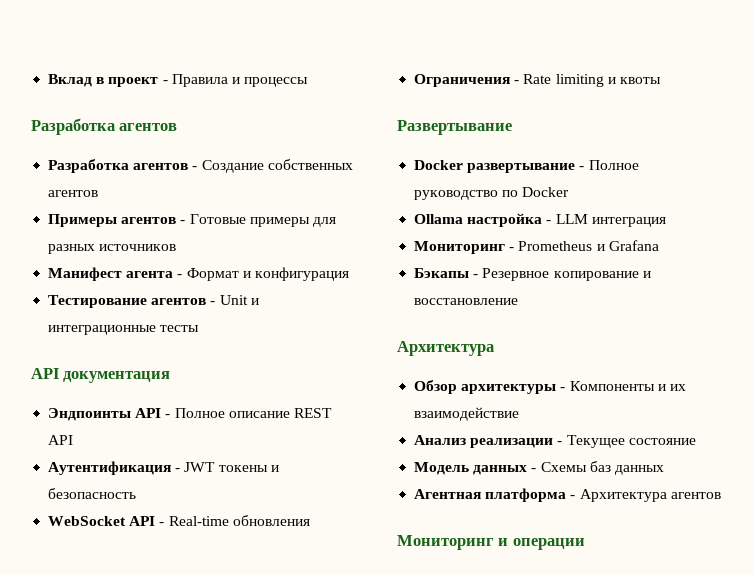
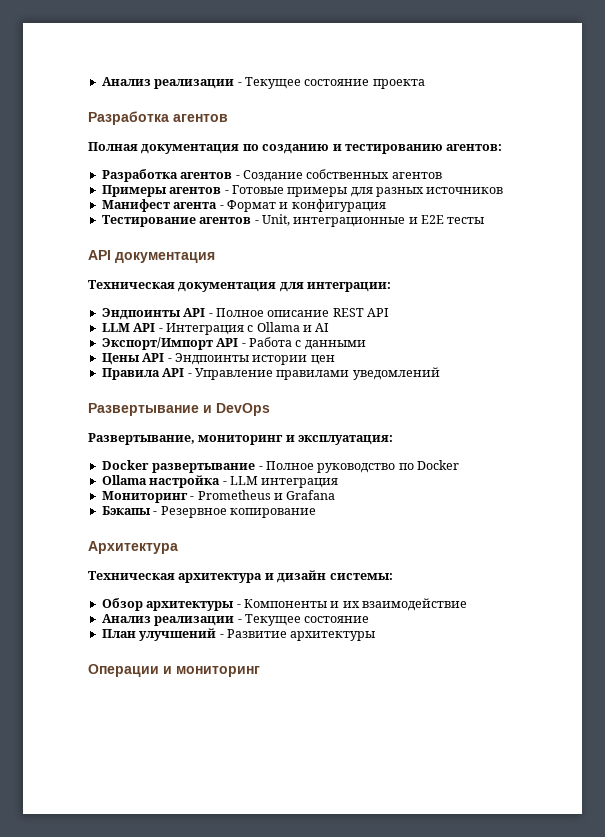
- Вклад в проект - Правила и процессы
+ Анализ реализации - Текущее состояние проекта
  Разработка агентов
+ Полная документация по созданию и тестированию агентов:
- Тестирование агентов - Unit и интеграционные тесты
+ Тестирование агентов - Unit, интеграционные и E2E тесты
+ Техническая документация для интеграции:
- Аутентификация - JWT токены и безопасность
- WebSocket API - Real-time обновления
- Ограничения - Rate limiting и квоты
- Развертывание
+ LLM API - Интеграция с Ollama и AI
+ Экспорт/Импорт API - Работа с данными
+ Цены API - Эндпоинты истории цен
+ Правила API - Управление правилами уведомлений
+ Развертывание и DevOps
+ Развертывание, мониторинг и эксплуатация:
- Бэкапы - Резервное копирование и восстановление
+ Бэкапы - Резервное копирование
  Архитектура
+ Техническая архитектура и дизайн системы:
- Модель данных - Схемы баз данных
- Агентная платформа - Архитектура агентов
- Мониторинг и операции
+ План улучшений - Развитие архитектуры
+ Операции и мониторинг

